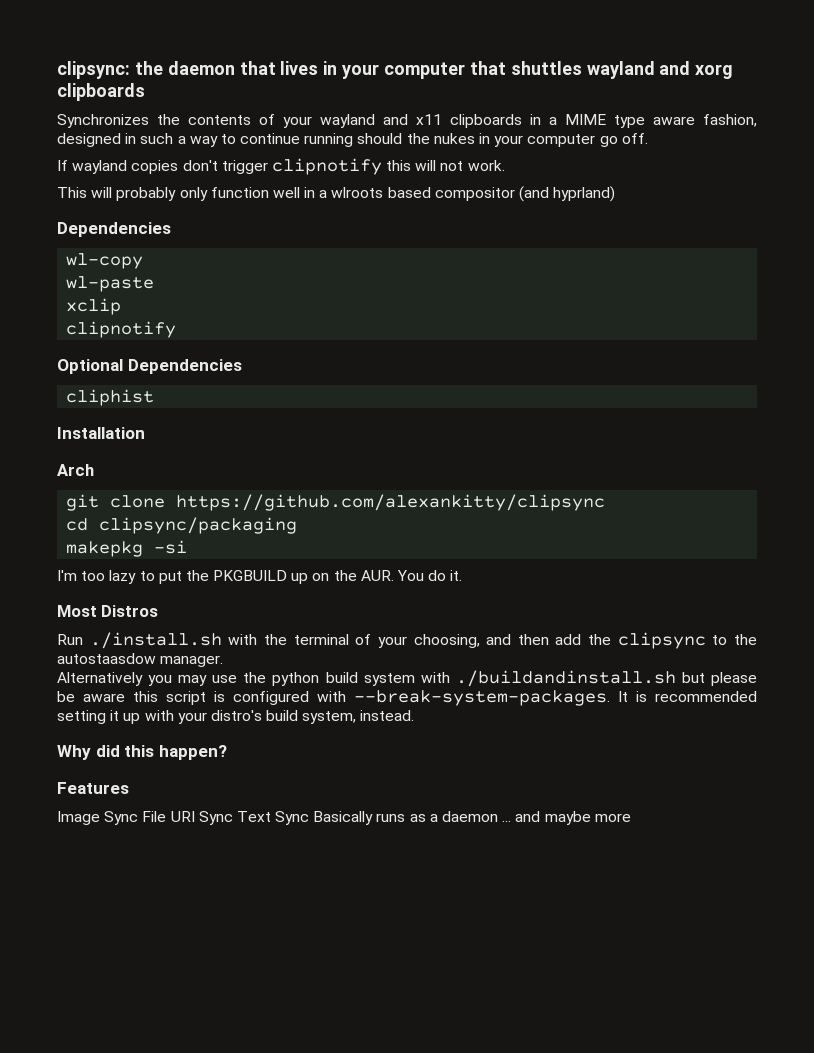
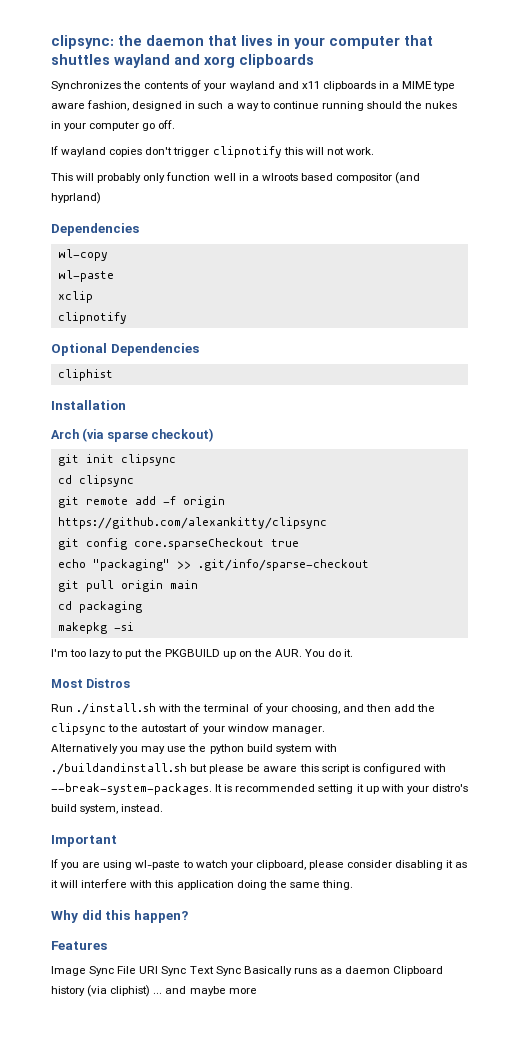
- Arch
- git clone https://github.com/alexankitty/clipsync
- cd clipsync/packaging
+ Arch (via sparse checkout)
+ git init clipsync
+ cd clipsync
+ git remote add -f origin https://github.com/alexankitty/clipsync
+ git config core.sparseCheckout true
+ echo "packaging" >> .git/info/sparse-checkout
+ git pull origin main
+ cd packaging
- Run ./install.sh with the terminal of your choosing, and then add the clipsync to the autostaasdow manager.
+ Run ./install.sh with the terminal of your choosing, and then add the clipsync to the autostart of your window manager.
+ Important
+ If you are using wl-paste to watch your clipboard, please consider disabling it as it will interfere with this application doing the same thing.
- Image Sync File URI Sync Text Sync Basically runs as a daemon ... and maybe more
+ Image Sync File URI Sync Text Sync Basically runs as a daemon Clipboard history (via cliphist) ... and maybe more

